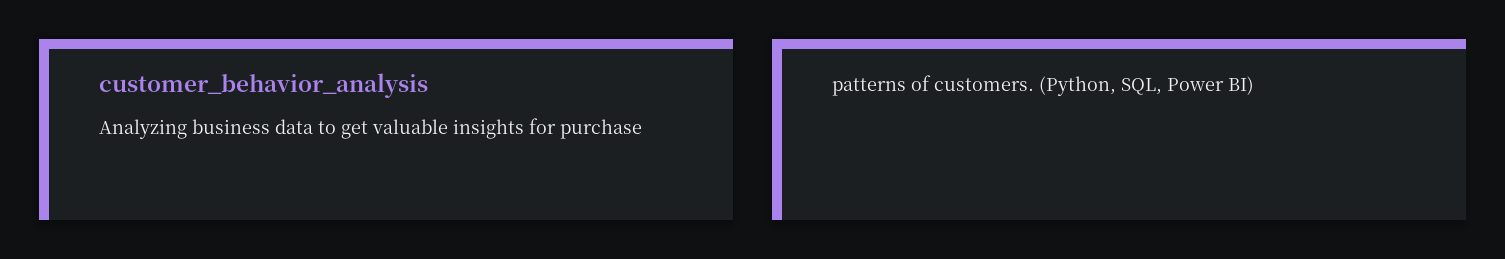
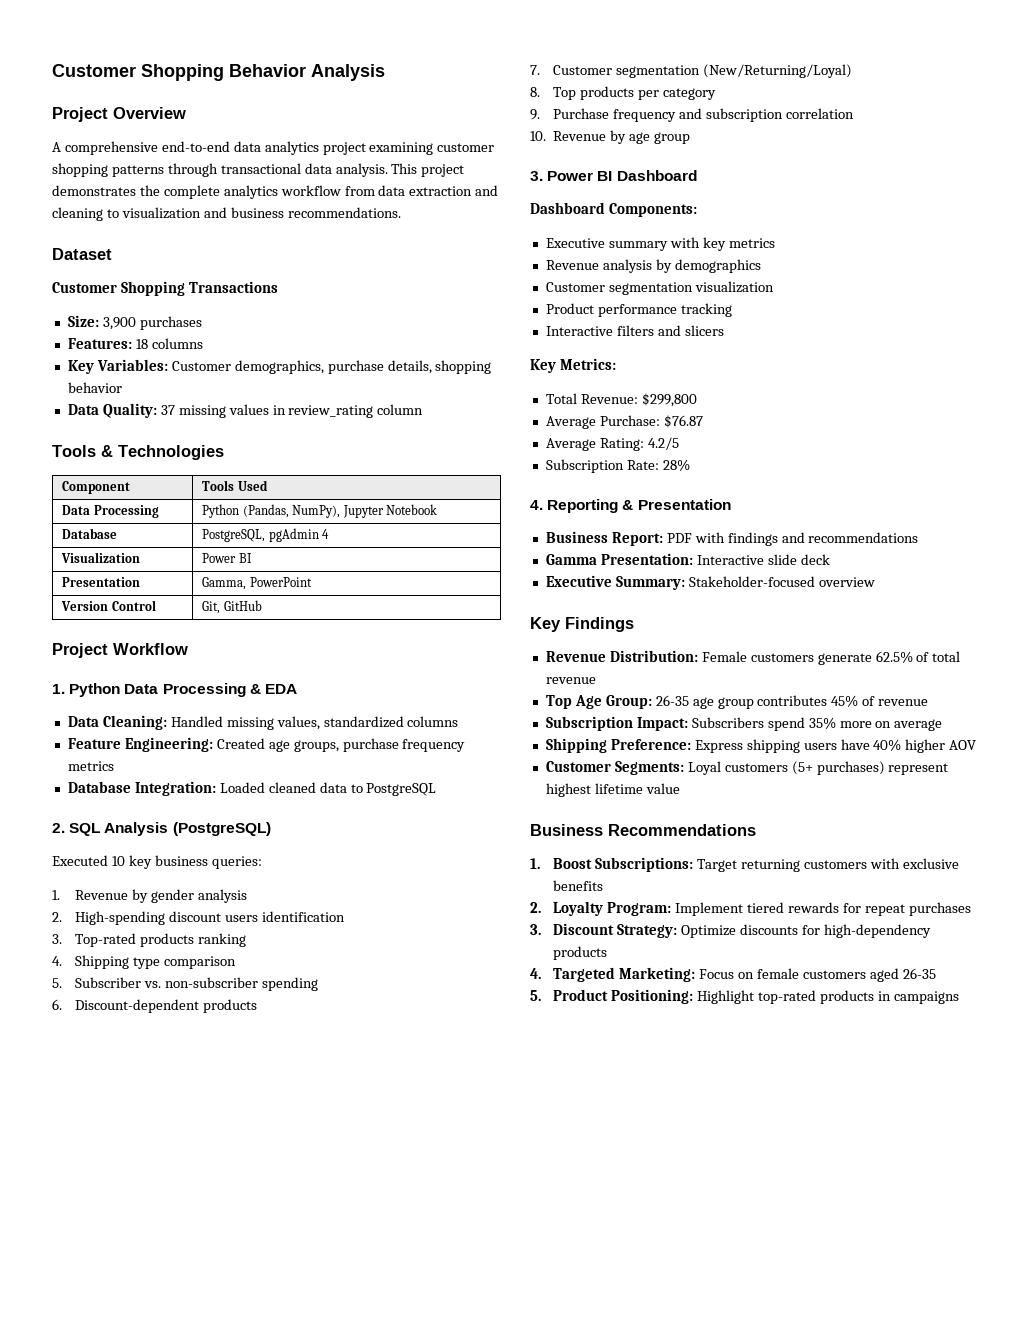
- customer_behavior_analysis
- Analyzing business data to get valuable insights for purchase patterns of customers. (Python, SQL, Power BI)
+ Customer Shopping Behavior Analysis
+ Project Overview
+ A comprehensive end-to-end data analytics project examining customer shopping patterns through transactional data analysis. This project demonstrates the complete analytics workflow from data extraction and cleaning to visualization and business recommendations.
+ Dataset
+ Customer Shopping Transactions
+ Size: 3,900 purchases
+ Features: 18 columns
+ Key Variables: Customer demographics, purchase details, shopping behavior
+ Data Quality: 37 missing values in review_rating column
+ Tools & Technologies
+ Component | Tools Used
+ Data Processing | Python (Pandas, NumPy), Jupyter Notebook
+ Database | PostgreSQL, pgAdmin 4
+ Visualization | Power BI
+ Presentation | Gamma, PowerPoint
+ Version Control | Git, GitHub
+ Project Workflow
+ 1. Python Data Processing & EDA
+ Data Cleaning: Handled missing values, standardized columns
+ Feature Engineering: Created age groups, purchase frequency metrics
+ Database Integration: Loaded cleaned data to PostgreSQL
+ 2. SQL Analysis (PostgreSQL)
+ Executed 10 key business queries:
+ 1. Revenue by gender analysis
+ 2. High-spending discount users identification
+ 3. Top-rated products ranking
+ 4. Shipping type comparison
+ 5. Subscriber vs. non-subscriber spending
+ 6. Discount-dependent products
+ 7. Customer segmentation (New/Returning/Loyal)
+ 8. Top products per category
+ 9. Purchase frequency and subscription correlation
+ 10. Revenue by age group
+ 3. Power BI Dashboard
+ Dashboard Components:
+ Executive summary with key metrics
+ Revenue analysis by demographics
+ Customer segmentation visualization
+ Product performance tracking
+ Interactive filters and slicers
+ Key Metrics:
+ Total Revenue: $299,800
+ Average Purchase: $76.87
+ Average Rating: 4.2/5
+ Subscription Rate: 28%
+ 4. Reporting & Presentation
+ Business Report: PDF with findings and recommendations
+ Gamma Presentation: Interactive slide deck
+ Executive Summary: Stakeholder-focused overview
+ Key Findings
+ Revenue Distribution: Female customers generate 62.5% of total revenue
+ Top Age Group: 26-35 age group contributes 45% of revenue
+ Subscription Impact: Subscribers spend 35% more on average
+ Shipping Preference: Express shipping users have 40% higher AOV
+ Customer Segments: Loyal customers (5+ purchases) represent highest lifetime value
+ Business Recommendations
+ 1. Boost Subscriptions: Target returning customers with exclusive benefits
+ 2. Loyalty Program: Implement tiered rewards for repeat purchases
+ 3. Discount Strategy: Optimize discounts for high-dependency products
+ 4. Targeted Marketing: Focus on female customers aged 26-35
+ 5. Product Positioning: Highlight top-rated products in campaigns

